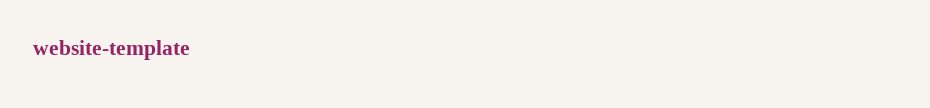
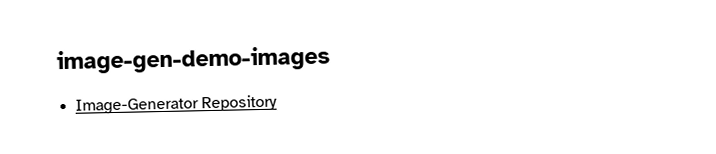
- website-template
+ image-gen-demo-images
+ Image-Generator Repository

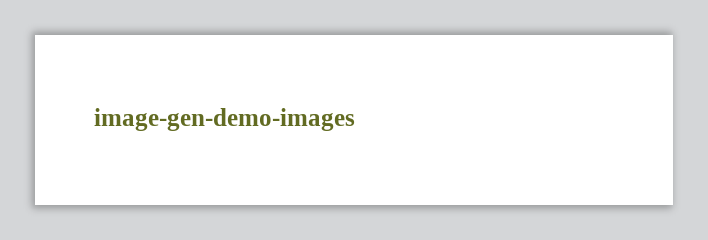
- Image-Generator Repository

